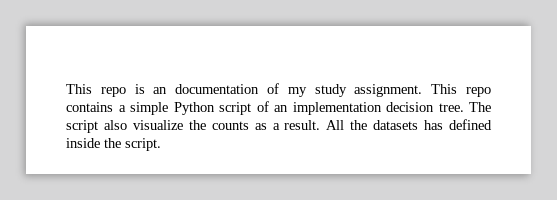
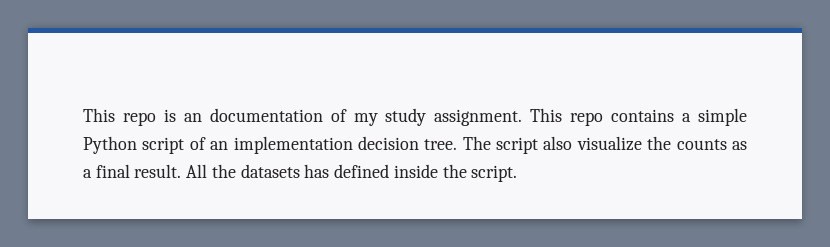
- The script also visualize the counts as a result.
+ The script also visualize the counts as a final result.

